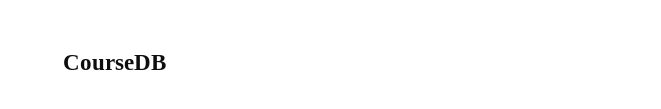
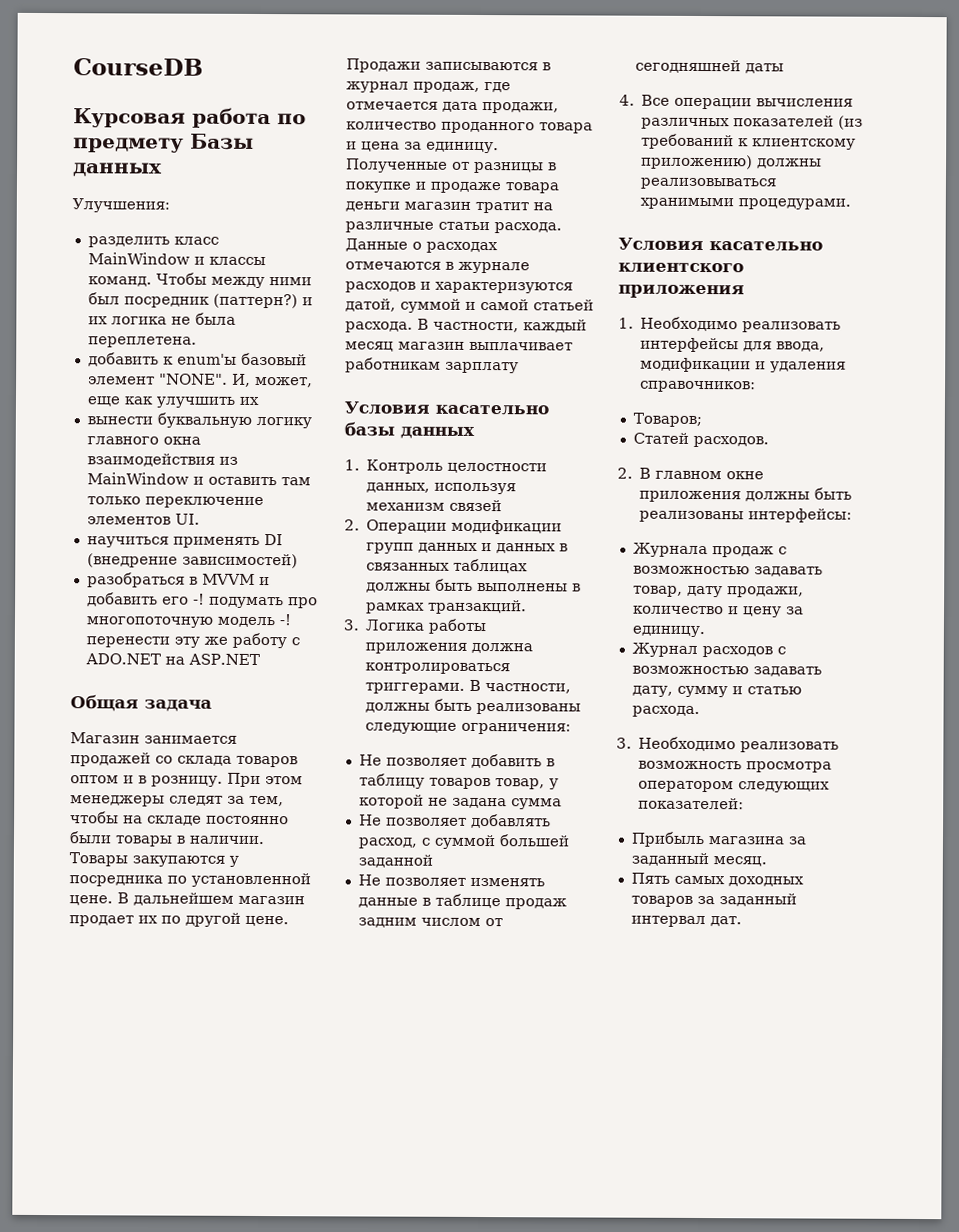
+ Курсовая работа по предмету Базы данных
+ Улучшения:
+ разделить класс MainWindow и классы команд. Чтобы между ними был посредник (паттерн?) и их логика не была переплетена.
+ добавить к enum'ы базовый элемент "NONE". И, может, еще как улучшить их
+ вынести буквальную логику главного окна взаимодействия из MainWindow и оставить там только переключение элементов UI.
+ научиться применять DI (внедрение зависимостей)
+ разобраться в MVVM и добавить его -! подумать про многопоточную модель -! перенести эту же работу с ADO.NET на ASP.NET
+ Общая задача
+ Магазин занимается продажей со склада товаров оптом и в розницу. При этом менеджеры следят за тем, чтобы на складе постоянно были товары в наличии. Товары закупаются у посредника по установленной цене. В дальнейшем магазин продает их по другой цене. Продажи записываются в журнал продаж, где отмечается дата продажи, количество проданного товара и цена за единицу. Полученные от разницы в покупке и продаже товара деньги магазин тратит на различные статьи расхода. Данные о расходах отмечаются в журнале расходов и характеризуются датой, суммой и самой статьей расхода. В частности, каждый месяц магазин выплачивает работникам зарплату
+ Условия касательно базы данных
+ 1. Контроль целостности данных, используя механизм связей
+ 2. Операции модификации групп данных и данных в связанных таблицах должны быть выполнены в рамках транзакций.
+ 3. Логика работы приложения должна контролироваться триггерами. В частности, должны быть реализованы следующие ограничения:
+ Не позволяет добавить в таблицу товаров товар, у которой не задана сумма
+ Не позволяет добавлять расход, с суммой большей заданной
+ Не позволяет изменять данные в таблице продаж задним числом от сегодняшней даты
+ 4. Все операции вычисления различных показателей (из требований к клиентскому приложению) должны реализовываться хранимыми процедурами.
+ Условия касательно клиентского приложения
+ 1. Необходимо реализовать интерфейсы для ввода, модификации и удаления справочников:
+ Товаров;
+ Статей расходов.
+ 2. В главном окне приложения должны быть реализованы интерфейсы:
+ Журнала продаж с возможностью задавать товар, дату продажи, количество и цену за единицу.
+ Журнал расходов с возможностью задавать дату, сумму и статью расхода.
+ 3. Необходимо реализовать возможность просмотра оператором следующих показателей:
+ Прибыль магазина за заданный месяц.
+ Пять самых доходных товаров за заданный интервал дат.

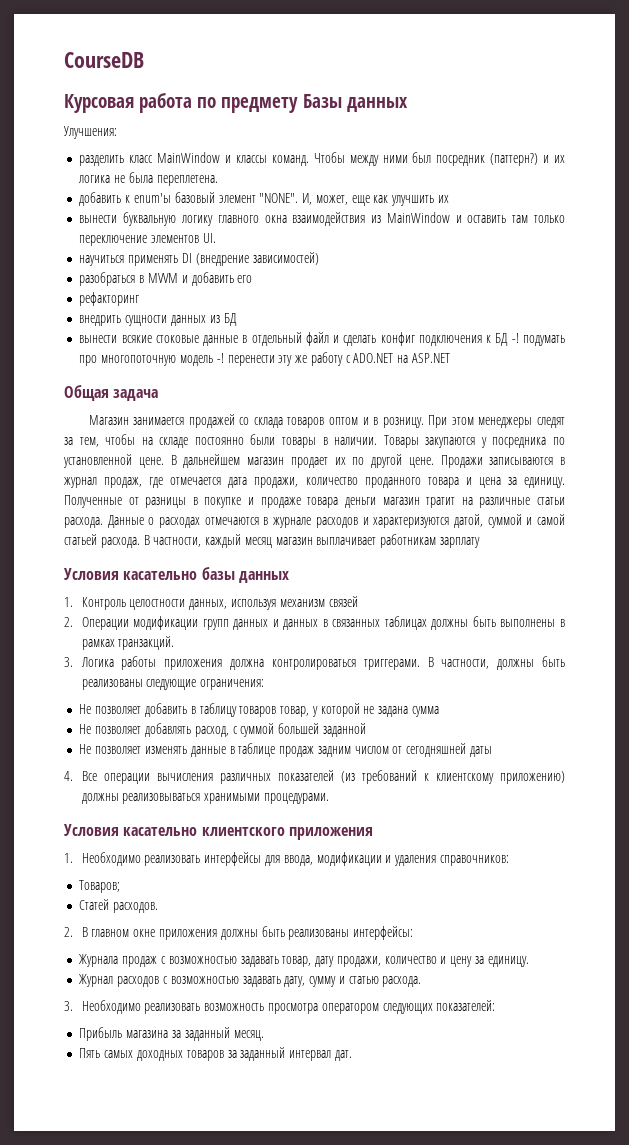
- разобраться в MVVM и добавить его -! подумать про многопоточную модель -! перенести эту же работу с ADO.NET на ASP.NET
+ разобраться в MVVM и добавить его
+ рефакторинг
+ внедрить сущности данных из БД
+ вынести всякие стоковые данные в отдельный файл и сделать конфиг подключения к БД -! подумать про многопоточную модель -! перенести эту же работу с ADO.NET на ASP.NET

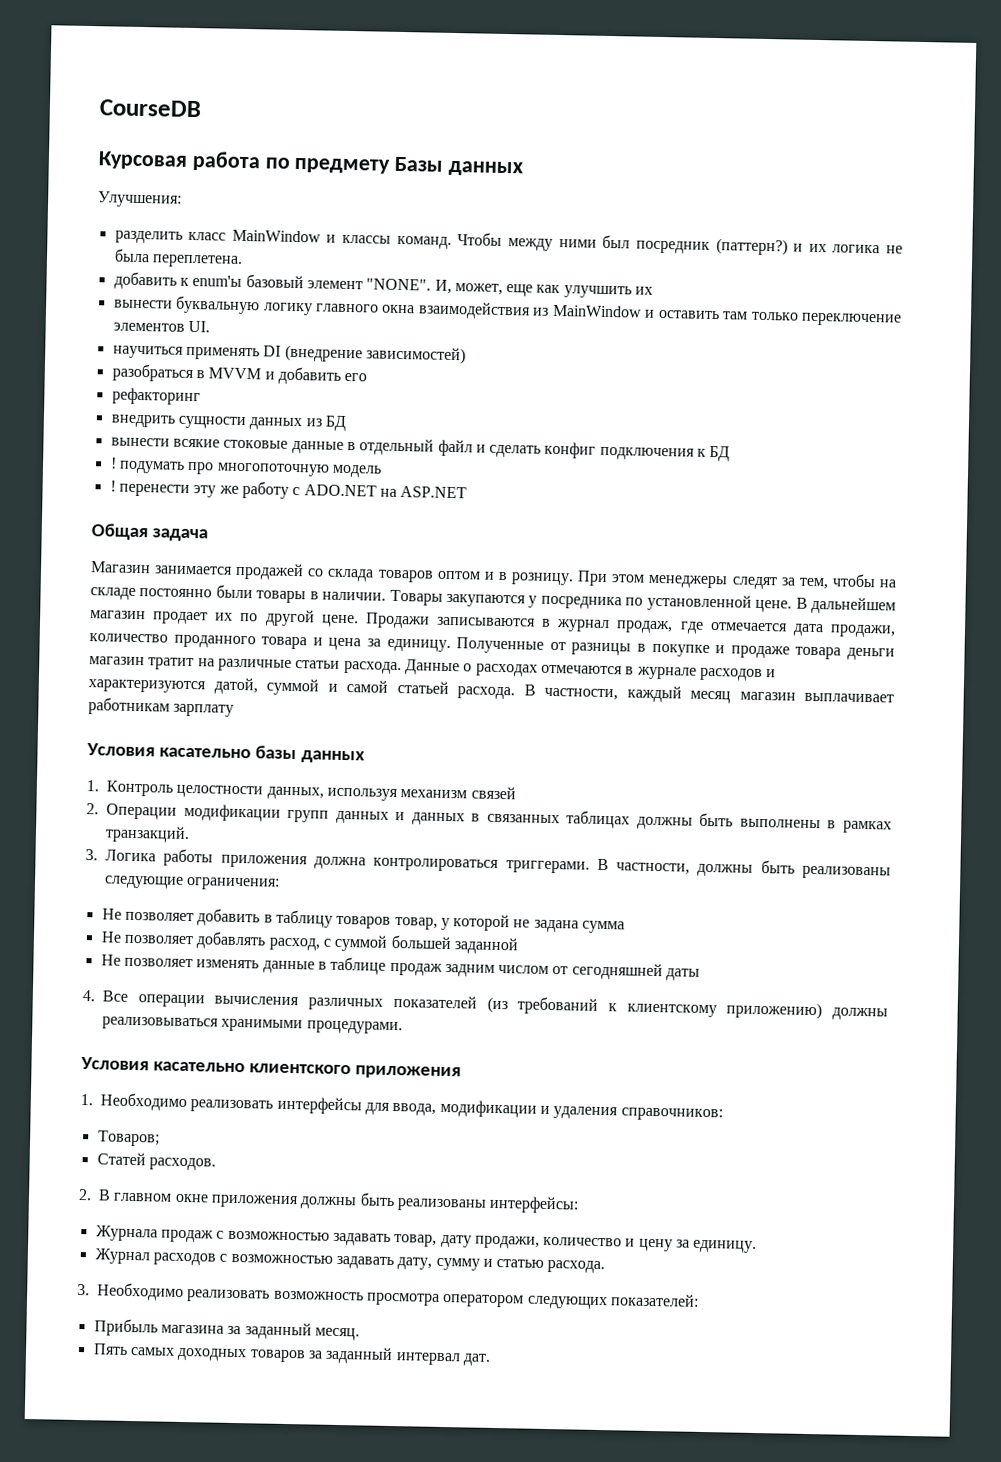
- вынести всякие стоковые данные в отдельный файл и сделать конфиг подключения к БД -! подумать про многопоточную модель -! перенести эту же работу с ADO.NET на ASP.NET
+ вынести всякие стоковые данные в отдельный файл и сделать конфиг подключения к БД
+ ! подумать про многопоточную модель
+ ! перенести эту же работу с ADO.NET на ASP.NET

